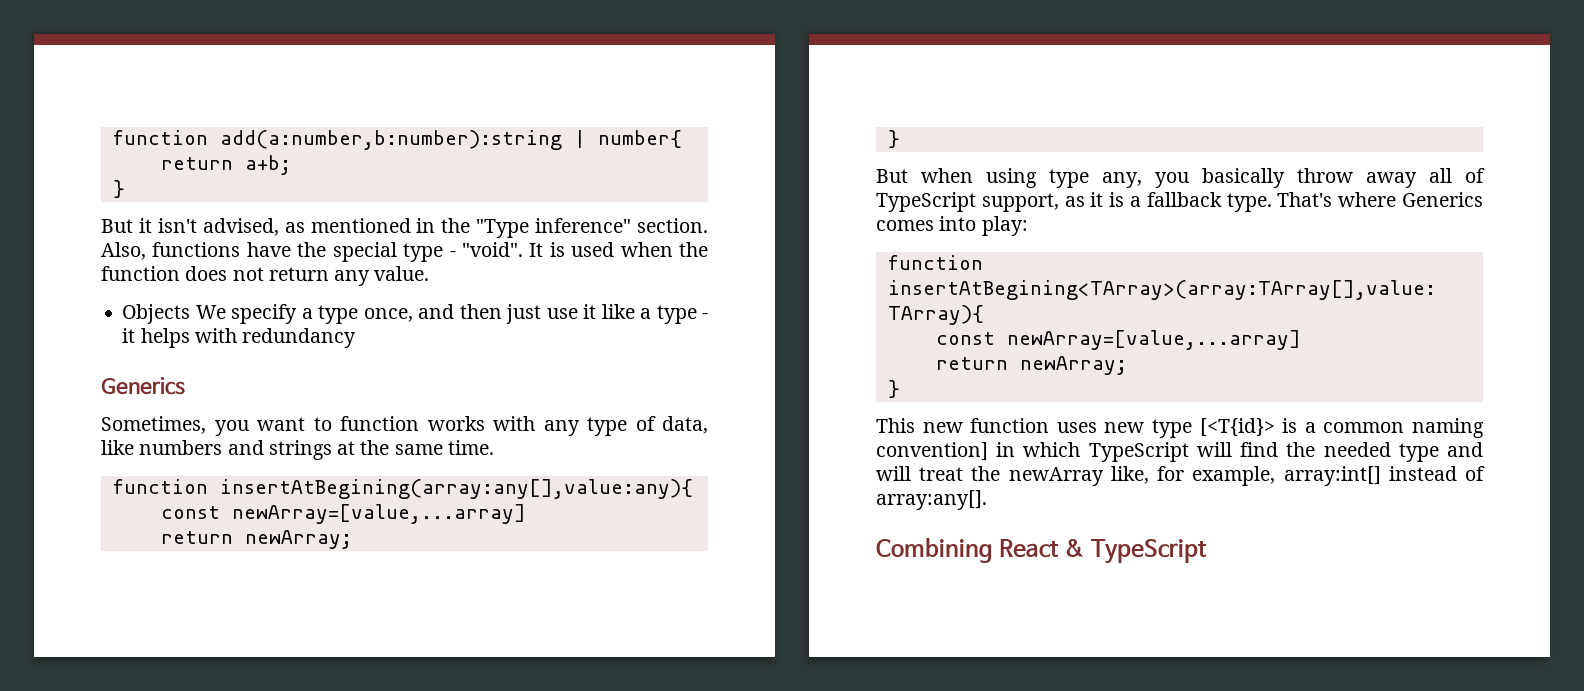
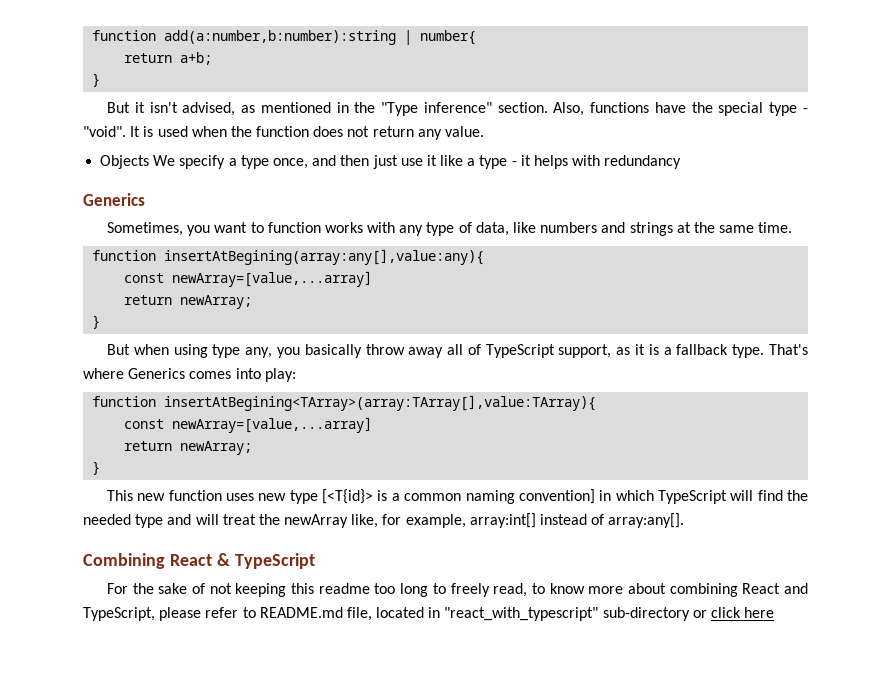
+ For the sake of not keeping this readme too long to freely read, to know more about combining React and TypeScript, please refer to README.md file, located in "react_with_typescript" sub-directory or click here

